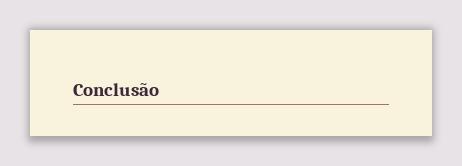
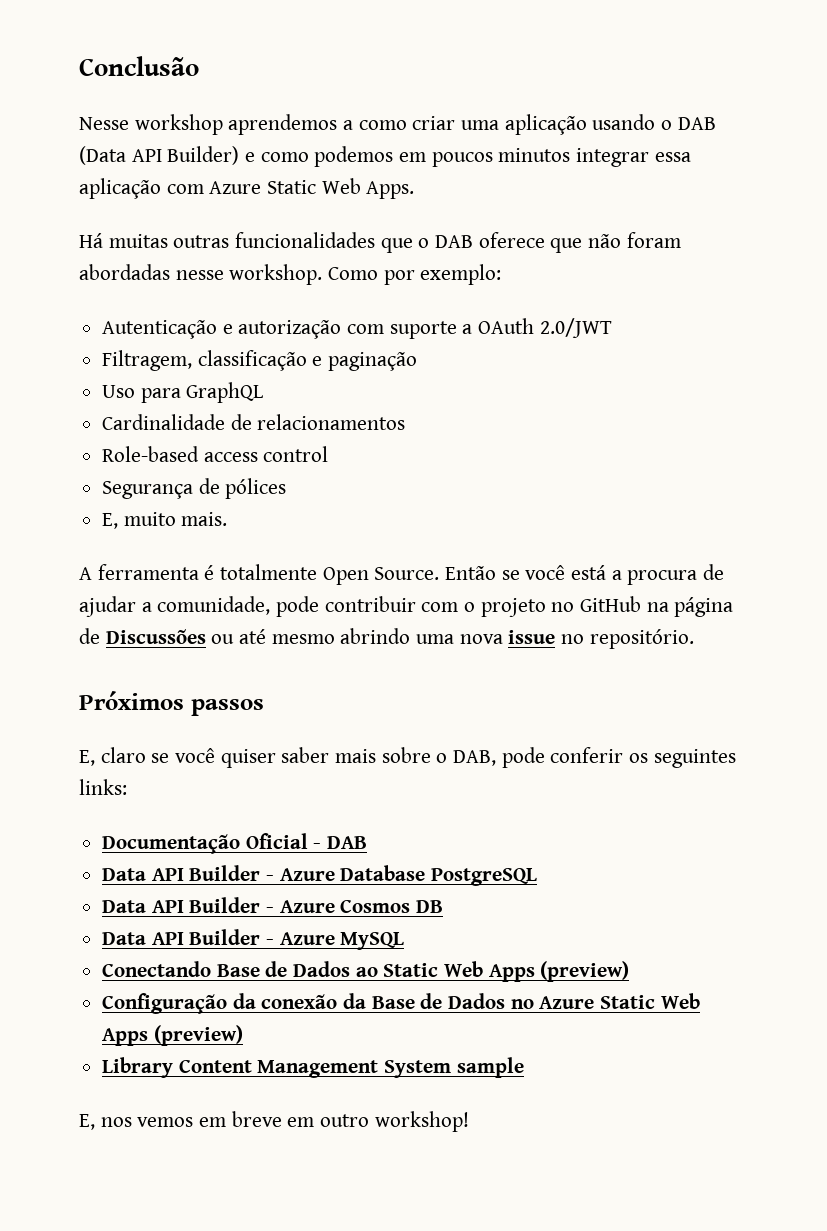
+ Nesse workshop aprendemos a como criar uma aplicação usando o DAB (Data API Builder) e como podemos em poucos minutos integrar essa aplicação com Azure Static Web Apps.
+ Há muitas outras funcionalidades que o DAB oferece que não foram abordadas nesse workshop. Como por exemplo:
+ Autenticação e autorização com suporte a OAuth 2.0/JWT
+ Filtragem, classificação e paginação
+ Uso para GraphQL
+ Cardinalidade de relacionamentos
+ Role-based access control
+ Segurança de pólices
+ E, muito mais.
+ A ferramenta é totalmente Open Source. Então se você está a procura de ajudar a comunidade, pode contribuir com o projeto no GitHub na página de Discussões ou até mesmo abrindo uma nova issue no repositório.
+ Próximos passos
+ E, claro se você quiser saber mais sobre o DAB, pode conferir os seguintes links:
+ Documentação Oficial - DAB
+ Data API Builder - Azure Database PostgreSQL
+ Data API Builder - Azure Cosmos DB
+ Data API Builder - Azure MySQL
+ Conectando Base de Dados ao Static Web Apps (preview)
+ Configuração da conexão da Base de Dados no Azure Static Web Apps (preview)
+ Library Content Management System sample
+ E, nos vemos em breve em outro workshop!

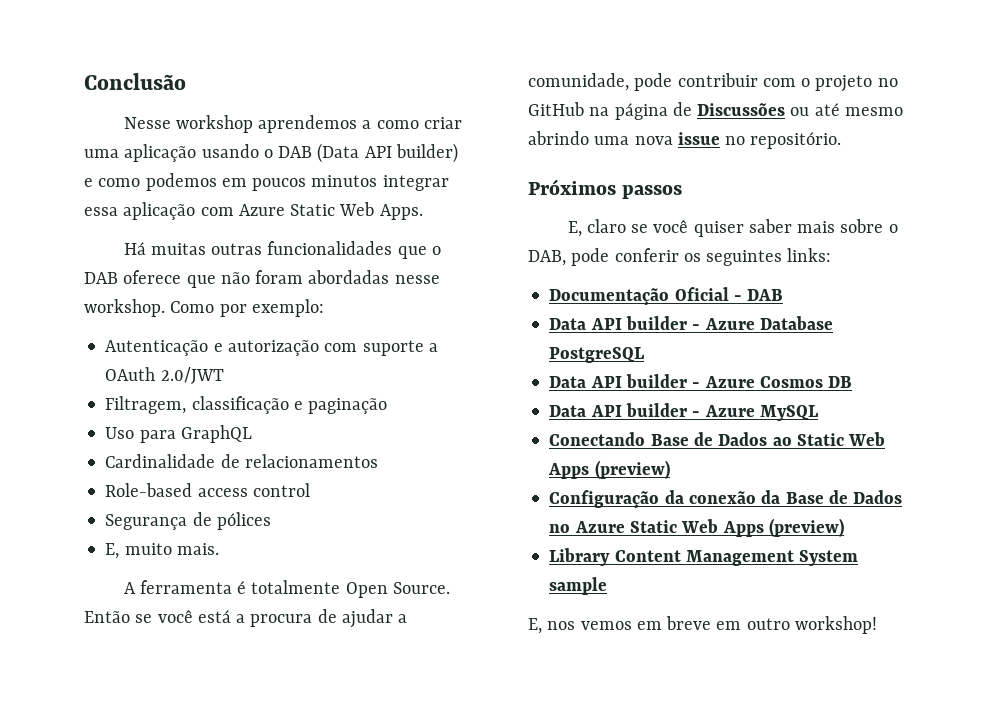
- Nesse workshop aprendemos a como criar uma aplicação usando o DAB (Data API Builder) e como podemos em poucos minutos integrar essa aplicação com Azure Static Web Apps.
+ Nesse workshop aprendemos a como criar uma aplicação usando o DAB (Data API builder) e como podemos em poucos minutos integrar essa aplicação com Azure Static Web Apps.
- Data API Builder - Azure Database PostgreSQL
+ Data API builder - Azure Database PostgreSQL
- Data API Builder - Azure Cosmos DB
+ Data API builder - Azure Cosmos DB
- Data API Builder - Azure MySQL
+ Data API builder - Azure MySQL

